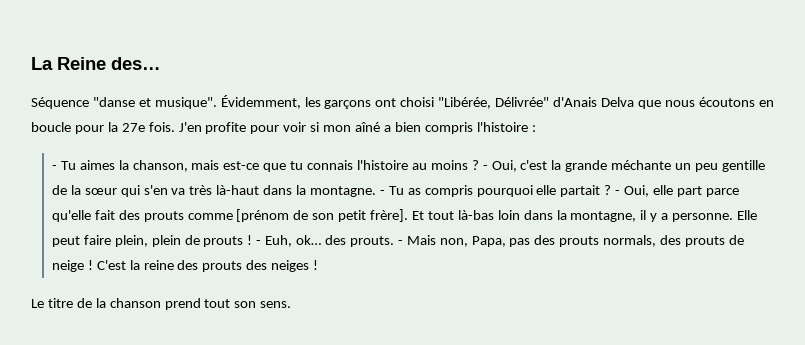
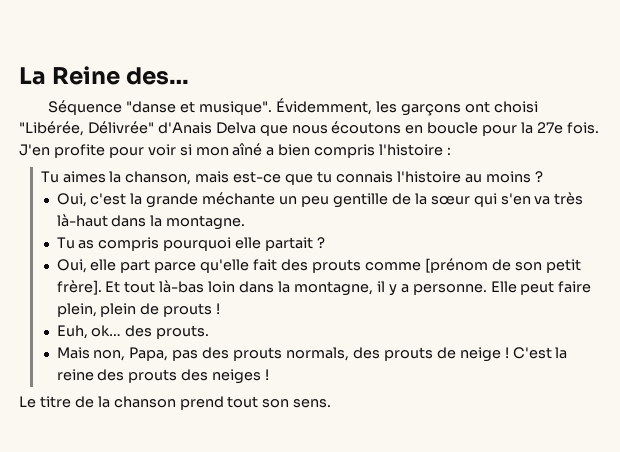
- - Tu aimes la chanson, mais est-ce que tu connais l'histoire au moins ? - Oui, c'est la grande méchante un peu gentille de la sœur qui s'en va très là-haut dans la montagne. - Tu as compris pourquoi elle partait ? - Oui, elle part parce qu'elle fait des prouts comme [prénom de son petit frère].
+ Tu aimes la chanson, mais est-ce que tu connais l'histoire au moins ?
+ Oui, c'est la grande méchante un peu gentille de la sœur qui s'en va très là-haut dans la montagne.
+ Tu as compris pourquoi elle partait ?
+ Oui, elle part parce qu'elle fait des prouts comme [prénom de son petit frère].
- Elle peut faire plein, plein de prouts ! - Euh, ok… des prouts. - Mais non, Papa, pas des prouts normals, des prouts de neige !
+ Elle peut faire plein, plein de prouts !
+ Euh, ok… des prouts.
+ Mais non, Papa, pas des prouts normals, des prouts de neige !

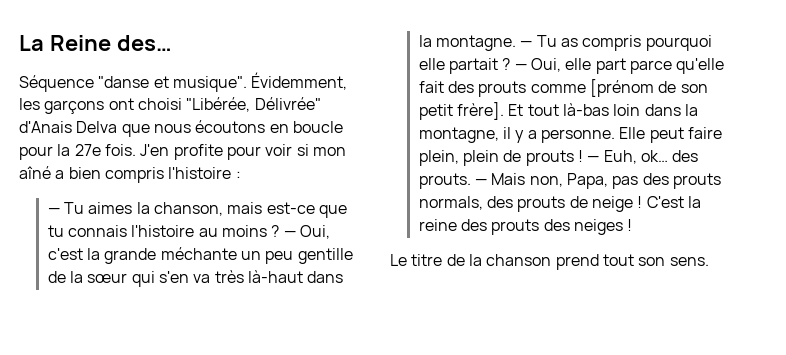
- Tu aimes la chanson, mais est-ce que tu connais l'histoire au moins ?
- Oui, c'est la grande méchante un peu gentille de la sœur qui s'en va très là-haut dans la montagne.
- Tu as compris pourquoi elle partait ?
- Oui, elle part parce qu'elle fait des prouts comme [prénom de son petit frère].
+ — Tu aimes la chanson, mais est-ce que tu connais l'histoire au moins ? — Oui, c'est la grande méchante un peu gentille de la sœur qui s'en va très là-haut dans la montagne. — Tu as compris pourquoi elle partait ? — Oui, elle part parce qu'elle fait des prouts comme [prénom de son petit frère].
- Elle peut faire plein, plein de prouts !
- Euh, ok… des prouts.
- Mais non, Papa, pas des prouts normals, des prouts de neige !
+ Elle peut faire plein, plein de prouts ! — Euh, ok… des prouts. — Mais non, Papa, pas des prouts normals, des prouts de neige !

